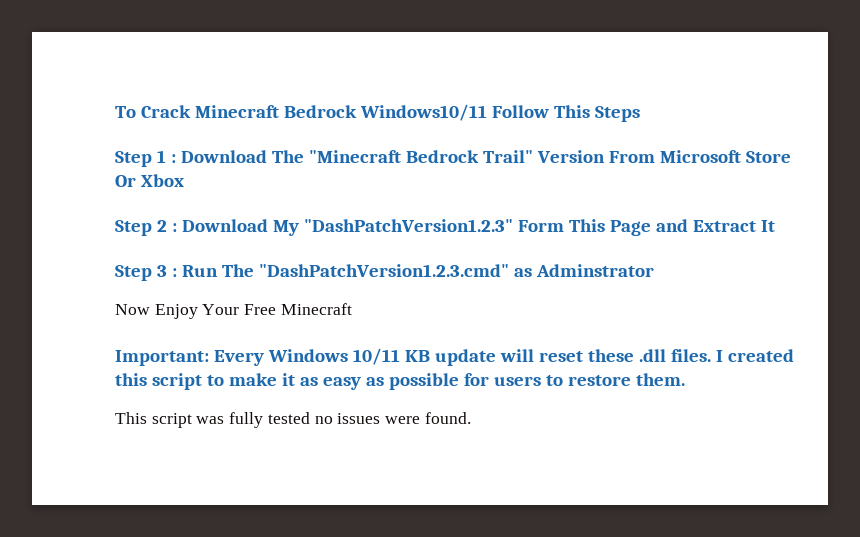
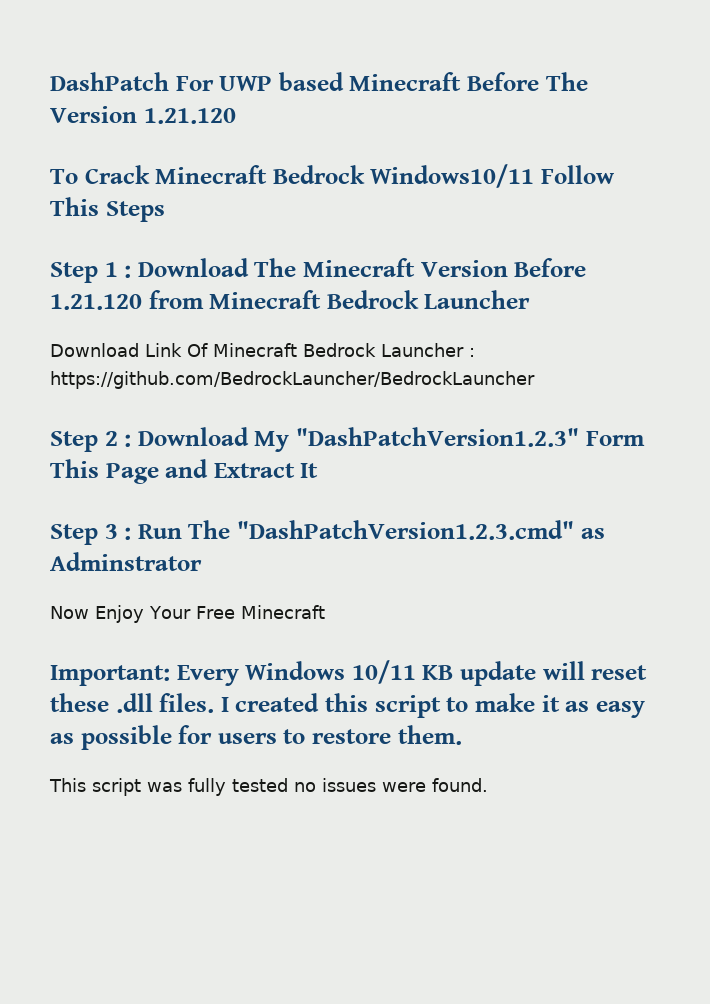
+ DashPatch For UWP based Minecraft Before The Version 1.21.120
- Step 1 : Download The "Minecraft Bedrock Trail" Version From Microsoft Store Or Xbox
+ Step 1 : Download The Minecraft Version Before 1.21.120 from Minecraft Bedrock Launcher
+ Download Link Of Minecraft Bedrock Launcher : https://github.com/BedrockLauncher/BedrockLauncher

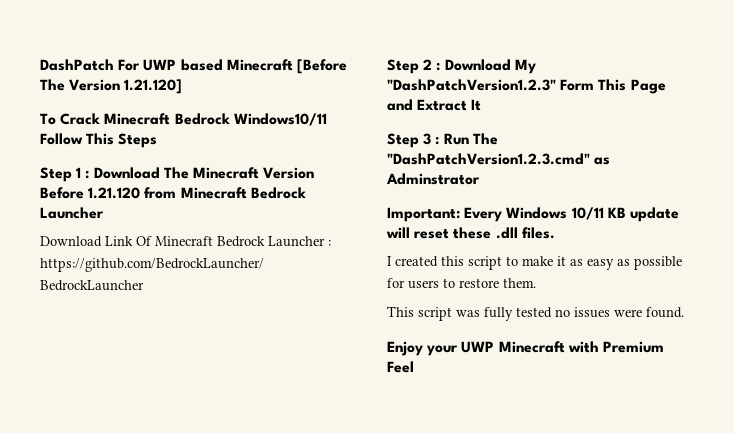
- DashPatch For UWP based Minecraft Before The Version 1.21.120
+ DashPatch For UWP based Minecraft [Before The Version 1.21.120]
- Now Enjoy Your Free Minecraft
- Important: Every Windows 10/11 KB update will reset these .dll files. I created this script to make it as easy as possible for users to restore them.
+ Important: Every Windows 10/11 KB update will reset these .dll files.
+ I created this script to make it as easy as possible for users to restore them.
+ Enjoy your UWP Minecraft with Premium Feel

